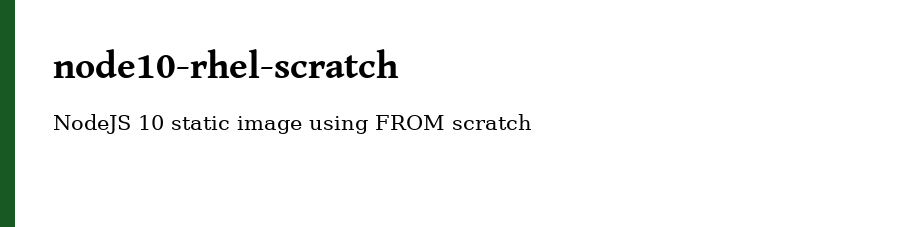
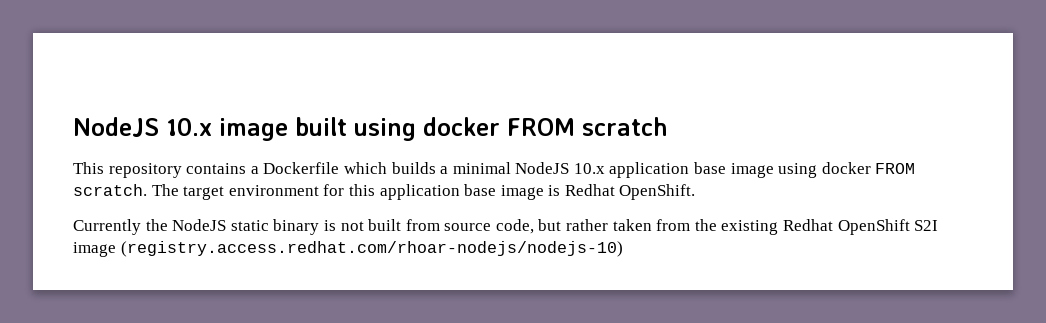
- node10-rhel-scratch
- NodeJS 10 static image using FROM scratch
+ NodeJS 10.x image built using docker FROM scratch
+ This repository contains a Dockerfile which builds a minimal NodeJS 10.x application base image using docker FROM scratch. The target environment for this application base image is Redhat OpenShift.
+ Currently the NodeJS static binary is not built from source code, but rather taken from the existing Redhat OpenShift S2I image (registry.access.redhat.com/rhoar-nodejs/nodejs-10)

